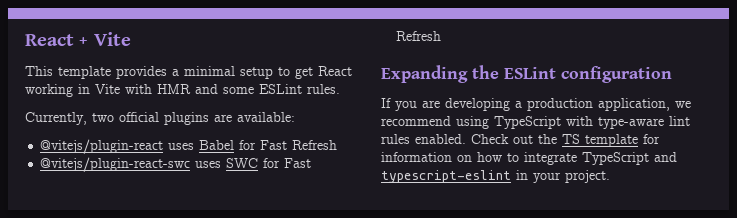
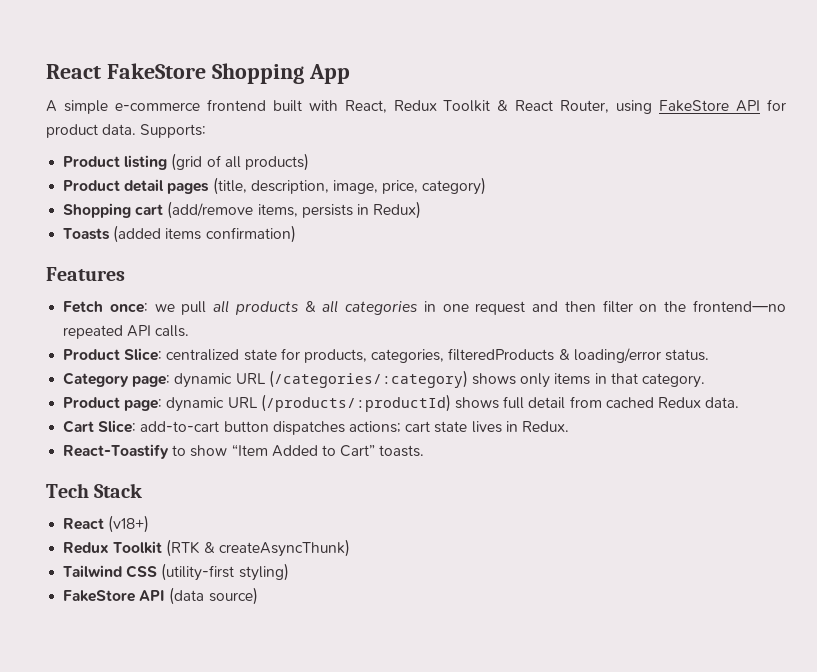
- React + Vite
- This template provides a minimal setup to get React working in Vite with HMR and some ESLint rules.
- Currently, two official plugins are available:
- @vitejs/plugin-react uses Babel for Fast Refresh
- @vitejs/plugin-react-swc uses SWC for Fast Refresh
- Expanding the ESLint configuration
- If you are developing a production application, we recommend using TypeScript with type-aware lint rules enabled. Check out the TS template for information on how to integrate TypeScript and typescript-eslint in your project.
+ React FakeStore Shopping App
+ A simple e-commerce frontend built with React, Redux Toolkit & React Router, using FakeStore API for product data. Supports:
+ Product listing (grid of all products)
+ Product detail pages (title, description, image, price, category)
+ Shopping cart (add/remove items, persists in Redux)
+ Toasts (added items confirmation)
+ Features
+ Fetch once: we pull all products & all categories in one request and then filter on the frontend—no repeated API calls.
+ Product Slice: centralized state for products, categories, filteredProducts & loading/error status.
+ Category page: dynamic URL (/categories/:category) shows only items in that category.
+ Product page: dynamic URL (/products/:productId) shows full detail from cached Redux data.
+ Cart Slice: add-to-cart button dispatches actions; cart state lives in Redux.
+ React-Toastify to show “Item Added to Cart” toasts.
+ Tech Stack
+ React (v18+)
+ Redux Toolkit (RTK & createAsyncThunk)
+ Tailwind CSS (utility-first styling)
+ FakeStore API (data source)

